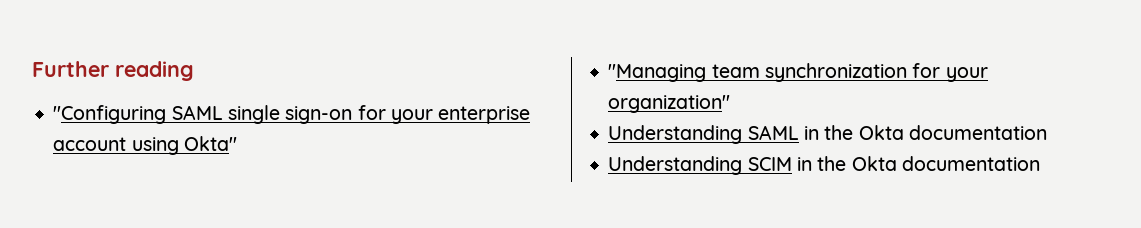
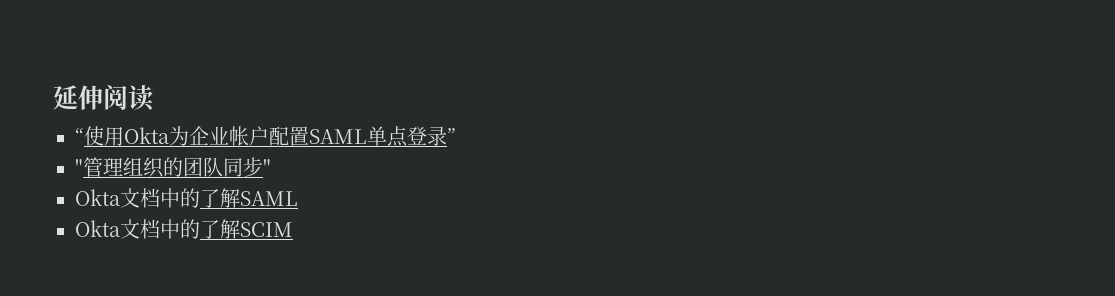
- Further reading
- "Configuring SAML single sign-on for your enterprise account using Okta"
- "Managing team synchronization for your organization"
- Understanding SAML in the Okta documentation
- Understanding SCIM in the Okta documentation
+ 延伸阅读
+ “使用Okta为企业帐户配置SAML单点登录”
+ "管理组织的团队同步"
+ Okta文档中的了解SAML
+ Okta文档中的了解SCIM

